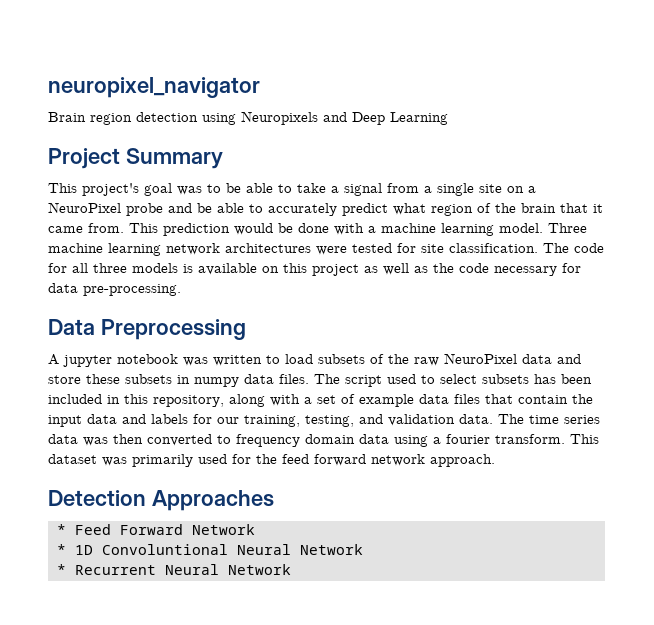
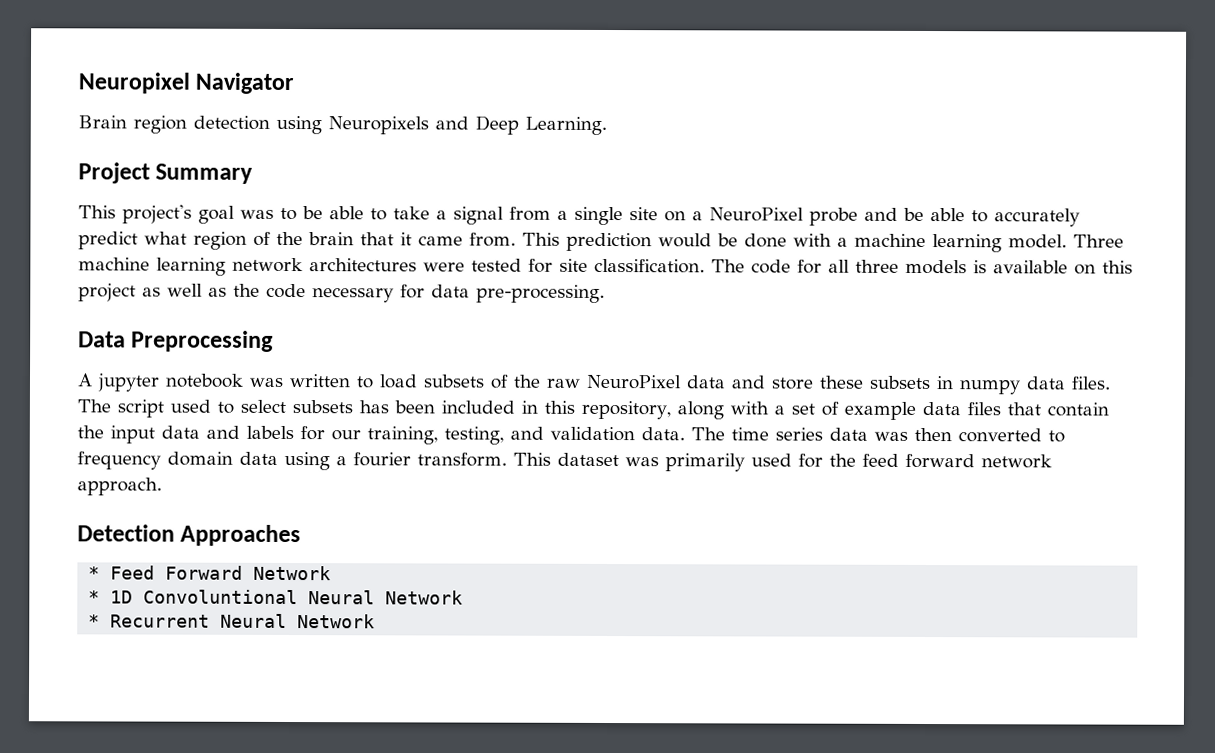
- neuropixel_navigator
+ Neuropixel Navigator
- Brain region detection using Neuropixels and Deep Learning
+ Brain region detection using Neuropixels and Deep Learning.

